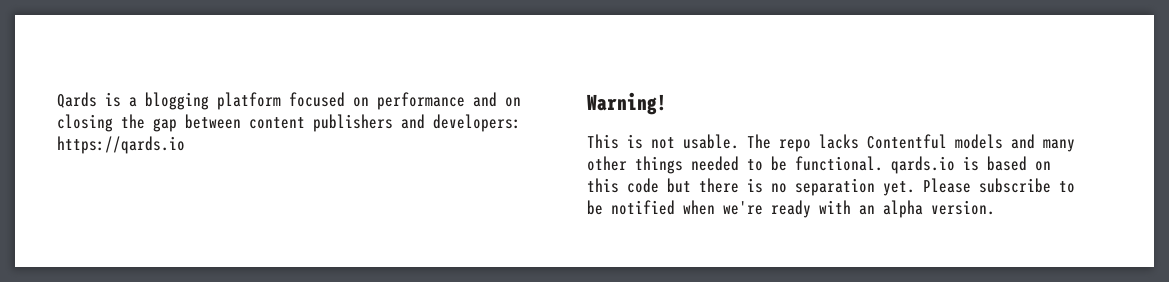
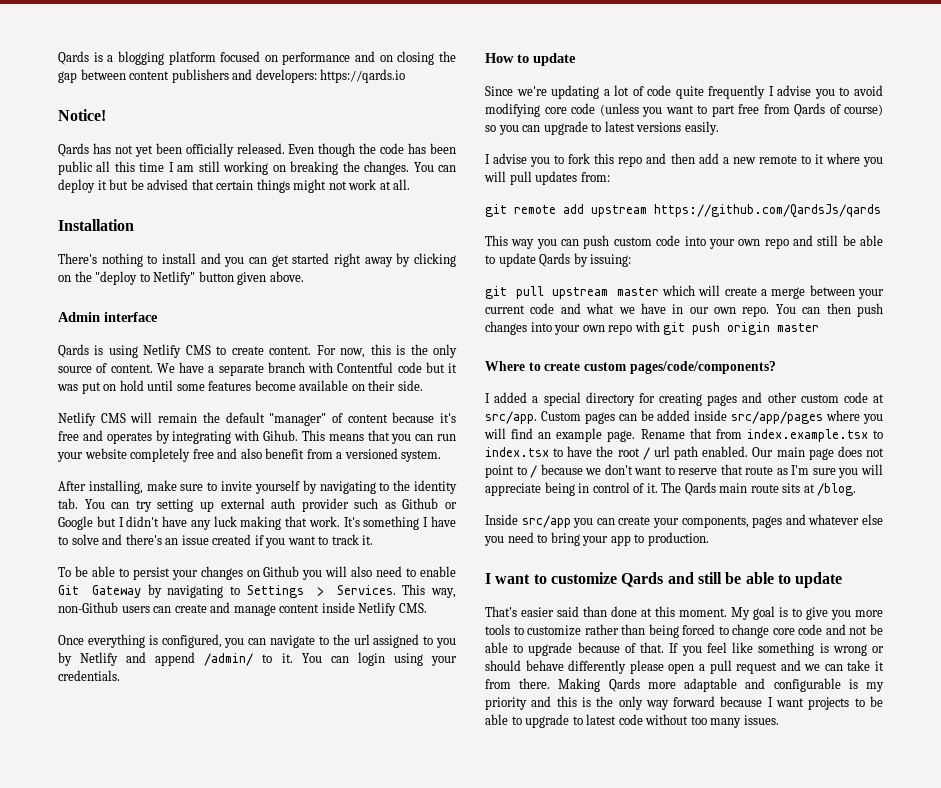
- Warning!
- This is not usable. The repo lacks Contentful models and many other things needed to be functional. qards.io is based on this code but there is no separation yet. Please subscribe to be notified when we're ready with an alpha version.
+ Notice!
+ Qards has not yet been officially released. Even though the code has been public all this time I am still working on breaking the changes. You can deploy it but be advised that certain things might not work at all.
+ Installation
+ There's nothing to install and you can get started right away by clicking on the "deploy to Netlify" button given above.
+ Admin interface
+ Qards is using Netlify CMS to create content. For now, this is the only source of content. We have a separate branch with Contentful code but it was put on hold until some features become available on their side.
+ Netlify CMS will remain the default "manager" of content because it's free and operates by integrating with Gihub. This means that you can run your website completely free and also benefit from a versioned system.
+ After installing, make sure to invite yourself by navigating to the identity tab. You can try setting up external auth provider such as Github or Google but I didn't have any luck making that work. It's something I have to solve and there's an issue created if you want to track it.
+ To be able to persist your changes on Github you will also need to enable Git Gateway by navigating to Settings > Services. This way, non-Github users can create and manage content inside Netlify CMS.
+ Once everything is configured, you can navigate to the url assigned to you by Netlify and append /admin/ to it. You can login using your credentials.
+ How to update
+ Since we're updating a lot of code quite frequently I advise you to avoid modifying core code (unless you want to part free from Qards of course) so you can upgrade to latest versions easily.
+ I advise you to fork this repo and then add a new remote to it where you will pull updates from:
+ git remote add upstream https://github.com/QardsJs/qards
+ This way you can push custom code into your own repo and still be able to update Qards by issuing:
+ git pull upstream master which will create a merge between your current code and what we have in our own repo. You can then push changes into your own repo with git push origin master
+ Where to create custom pages/code/components?
+ I added a special directory for creating pages and other custom code at src/app. Custom pages can be added inside src/app/pages where you will find an example page. Rename that from index.example.tsx to index.tsx to have the root / url path enabled. Our main page does not point to / because we don't want to reserve that route as I'm sure you will appreciate being in control of it. The Qards main route sits at /blog.
+ Inside src/app you can create your components, pages and whatever else you need to bring your app to production.
+ I want to customize Qards and still be able to update
+ That's easier said than done at this moment. My goal is to give you more tools to customize rather than being forced to change core code and not be able to upgrade because of that. If you feel like something is wrong or should behave differently please open a pull request and we can take it from there. Making Qards more adaptable and configurable is my priority and this is the only way forward because I want projects to be able to upgrade to latest code without too many issues.

